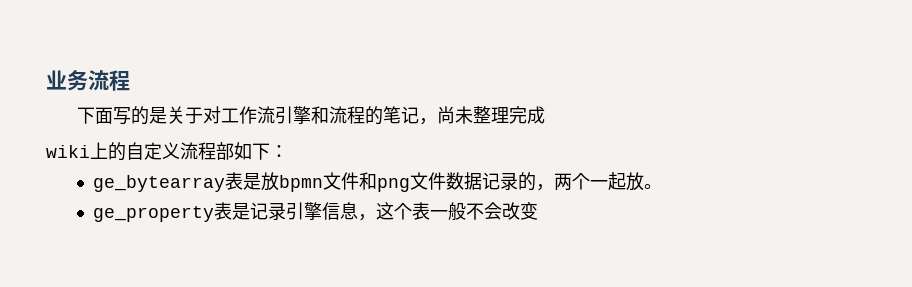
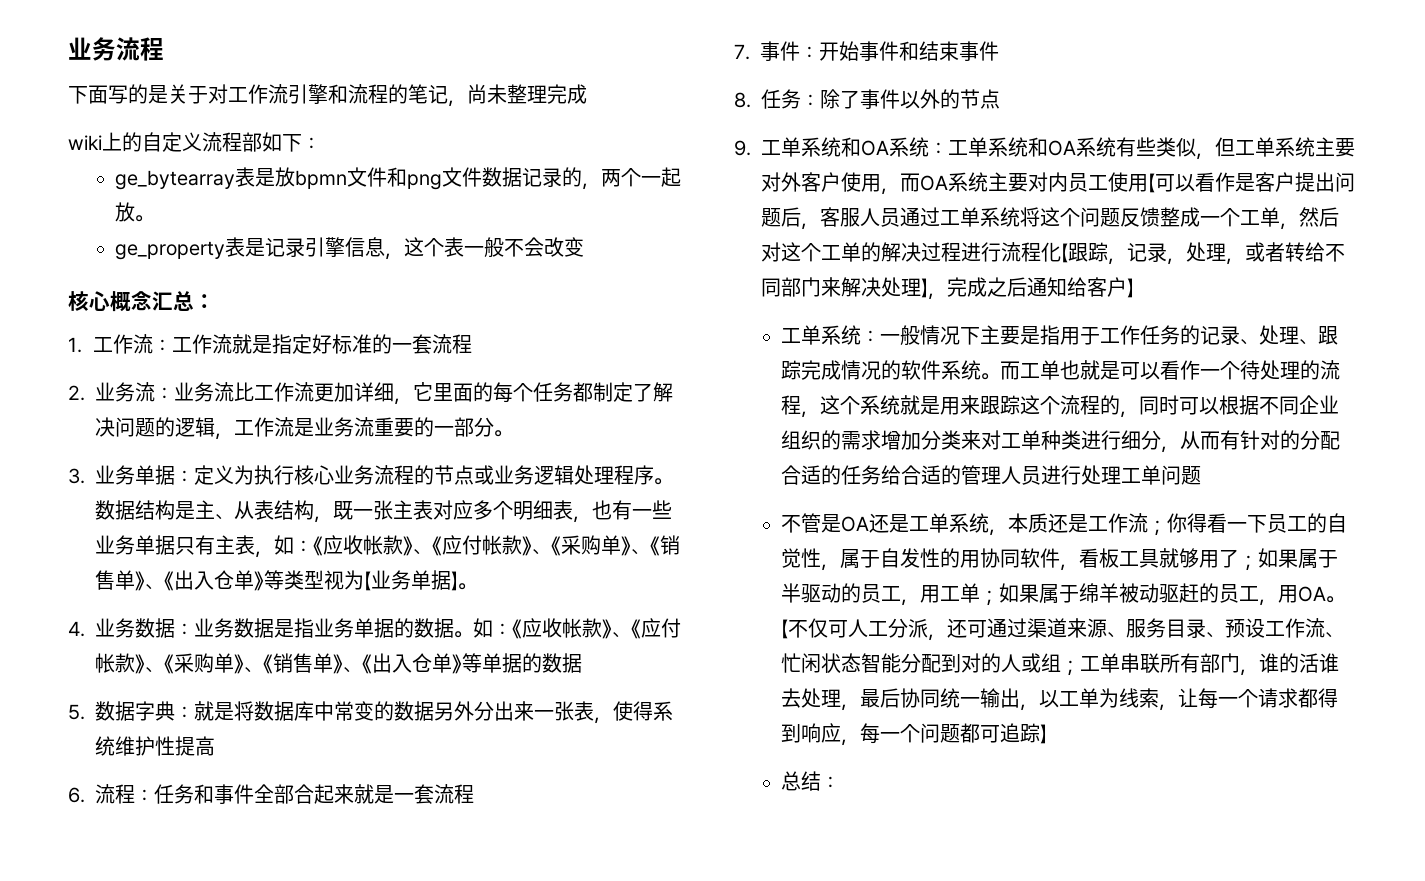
+ 核心概念汇总：
+ 1.工作流：工作流就是指定好标准的一套流程
+ 2.业务流：业务流比工作流更加详细，它里面的每个任务都制定了解决问题的逻辑，工作流是业务流重要的一部分。
+ 3.业务单据：定义为执行核心业务流程的节点或业务逻辑处理程序。数据结构是主、从表结构，既一张主表对应多个明细表，也有一些业务单据只有主表，如：《应收帐款》、《应付帐款》、《采购单》、《销售单》、《出入仓单》等类型视为【业务单据】。
+ 4.业务数据：业务数据是指业务单据的数据。如：《应收帐款》、《应付帐款》、《采购单》、《销售单》、《出入仓单》等单据的数据
+ 5.数据字典：就是将数据库中常变的数据另外分出来一张表，使得系统维护性提高
+ 6.流程：任务和事件全部合起来就是一套流程
+ 7.事件：开始事件和结束事件
+ 8.任务：除了事件以外的节点
+ 9.工单系统和OA系统：工单系统和OA系统有些类似，但工单系统主要对外客户使用，而OA系统主要对内员工使用【可以看作是客户提出问题后，客服人员通过工单系统将这个问题反馈整成一个工单，然后对这个工单的解决过程进行流程化【跟踪，记录，处理，或者转给不同部门来解决处理】，完成之后通知给客户】
+ 工单系统：一般情况下主要是指用于工作任务的记录、处理、跟踪完成情况的软件系统。而工单也就是可以看作一个待处理的流程，这个系统就是用来跟踪这个流程的，同时可以根据不同企业组织的需求增加分类来对工单种类进行细分，从而有针对的分配合适的任务给合适的管理人员进行处理工单问题
+ 不管是OA还是工单系统，本质还是工作流；你得看一下员工的自觉性，属于自发性的用协同软件，看板工具就够用了；如果属于半驱动的员工，用工单；如果属于绵羊被动驱赶的员工，用OA。【不仅可人工分派，还可通过渠道来源、服务目录、预设工作流、忙闲状态智能分配到对的人或组；工单串联所有部门，谁的活谁去处理，最后协同统一输出，以工单为线索，让每一个请求都得到响应，每一个问题都可追踪】
+ 总结：

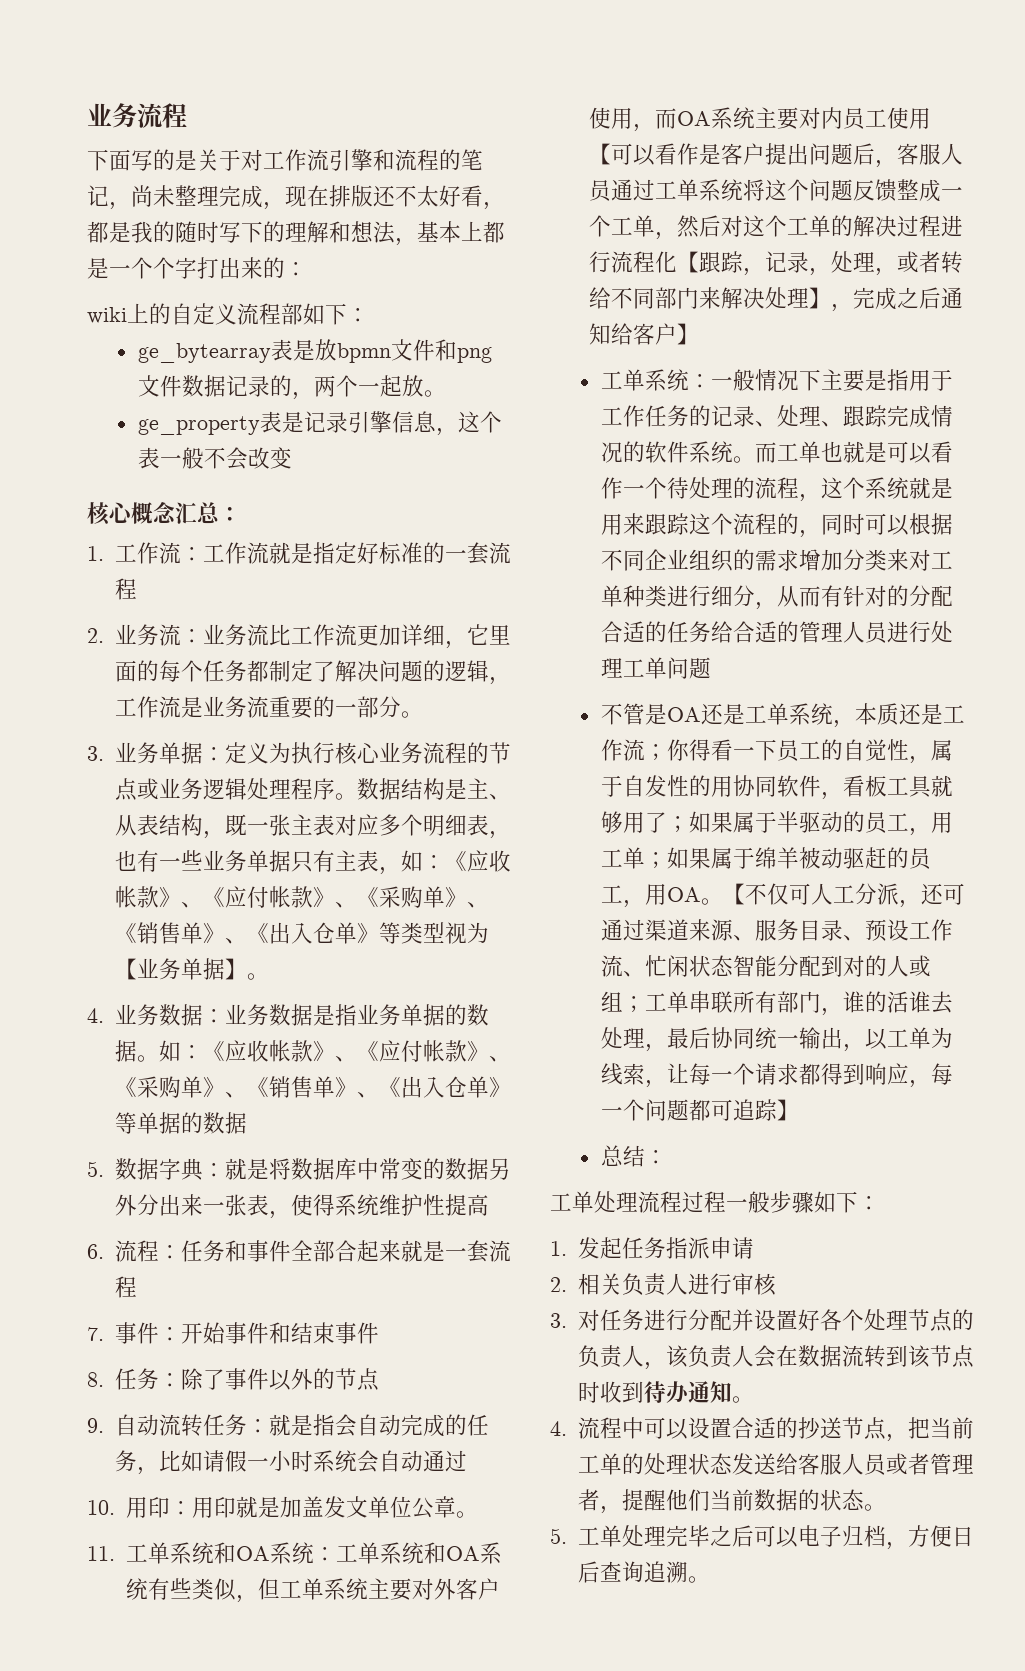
- 下面写的是关于对工作流引擎和流程的笔记，尚未整理完成
+ 下面写的是关于对工作流引擎和流程的笔记，尚未整理完成，现在排版还不太好看，都是我的随时写下的理解和想法，基本上都是一个个字打出来的：
- 9.工单系统和OA系统：
+ 9.自动流转任务：就是指会自动完成的任务，比如请假一小时系统会自动通过
+ 10.用印：用印就是加盖发文单位公章。
+ 11.工单系统和OA系统：
+ 工单处理流程过程一般步骤如下：
+ 1.发起任务指派申请
+ 2.相关负责人进行审核
+ 3.对任务进行分配并设置好各个处理节点的负责人，该负责人会在数据流转到该节点时收到待办通知。
+ 4.流程中可以设置合适的抄送节点，把当前工单的处理状态发送给客服人员或者管理者，提醒他们当前数据的状态。
+ 5.工单处理完毕之后可以电子归档，方便日后查询追溯。

